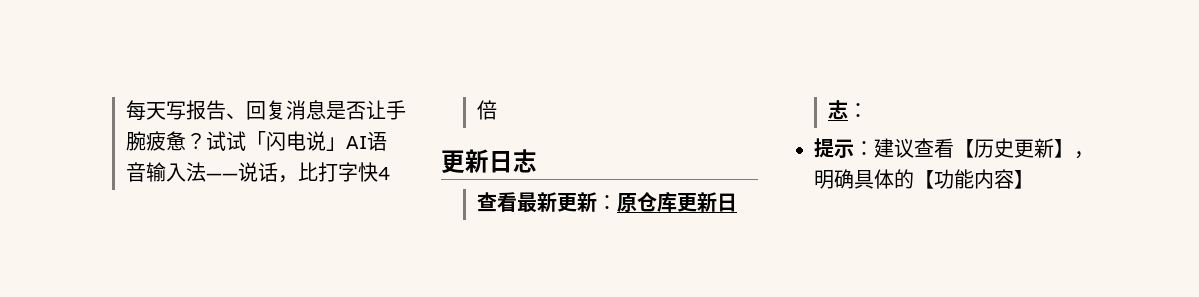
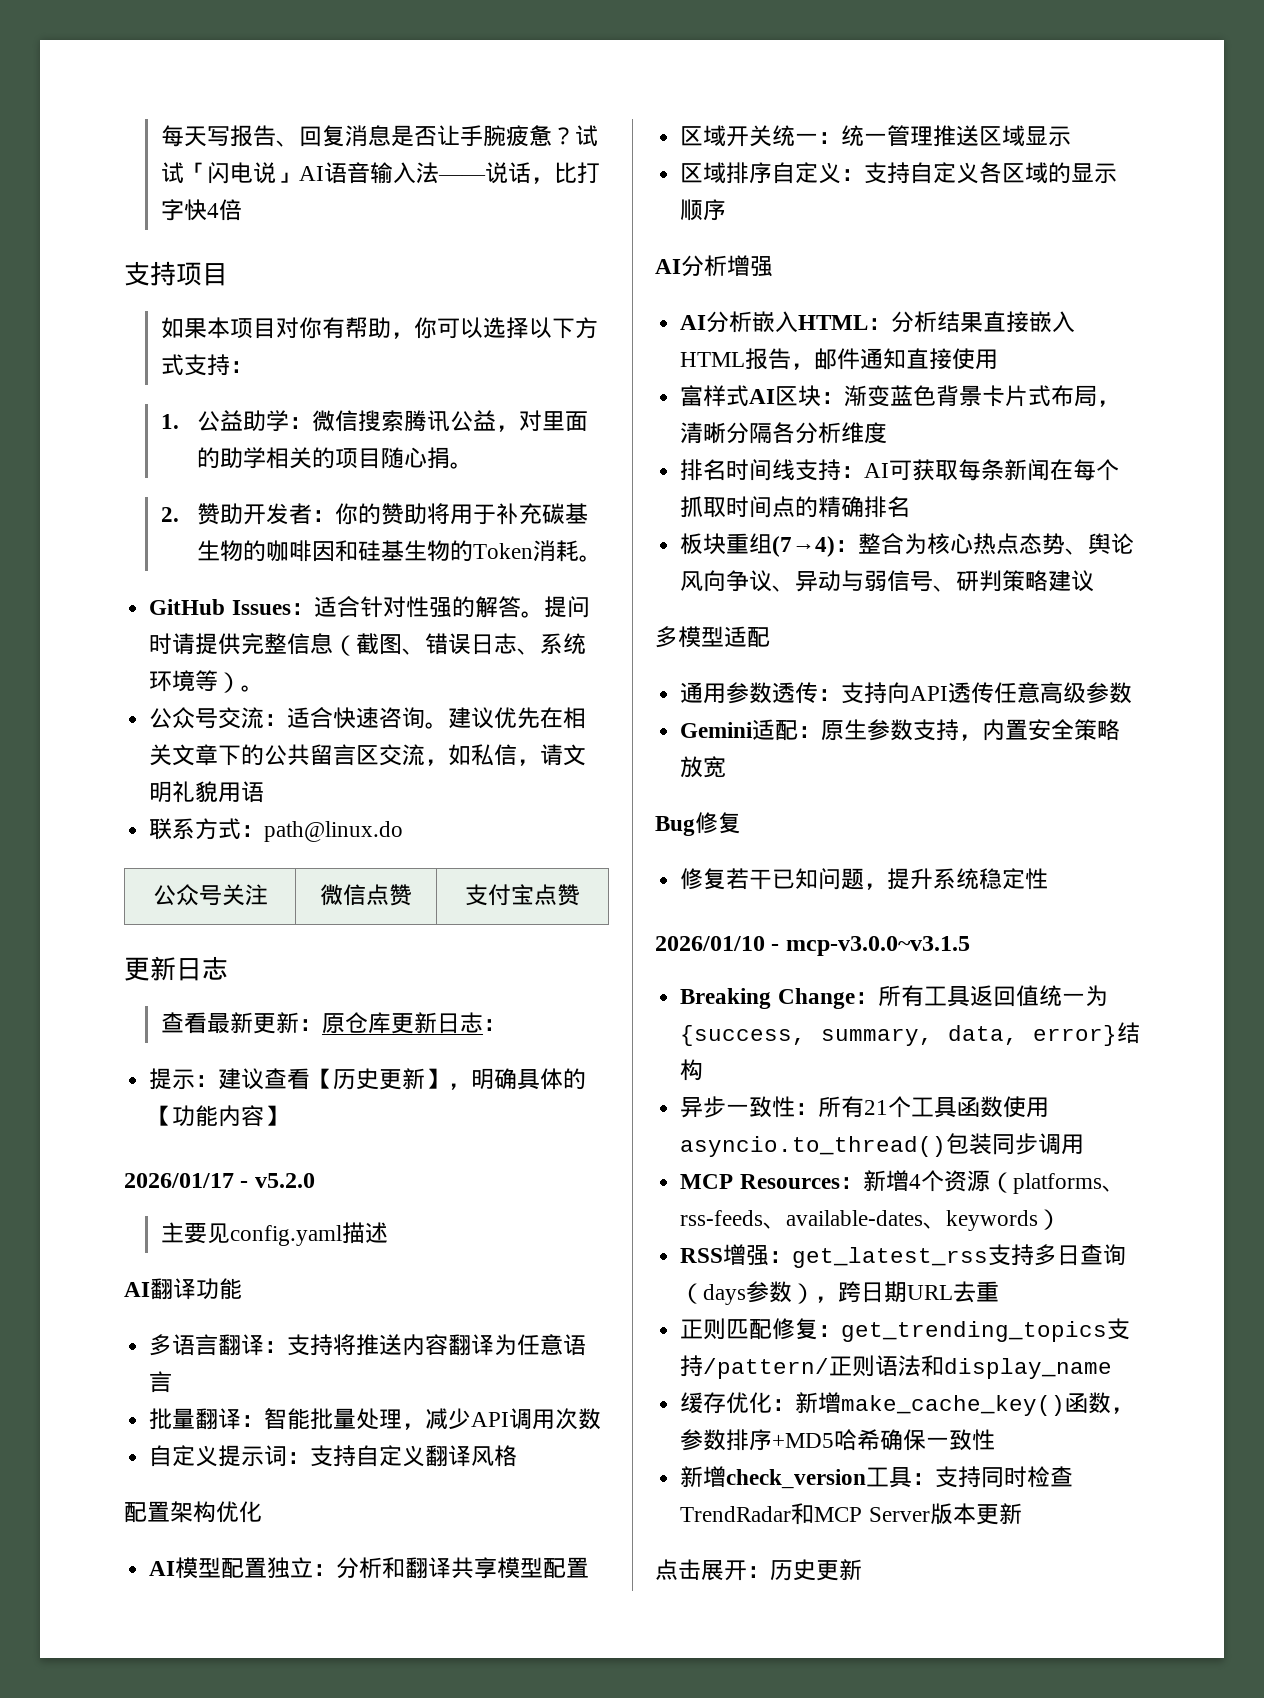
+ 支持项目
+ 如果本项目对你有帮助，你可以选择以下方式支持：
+ 1.公益助学：微信搜索腾讯公益，对里面的助学相关的项目随心捐。
+ 2.赞助开发者：你的赞助将用于补充碳基生物的咖啡因和硅基生物的Token消耗。
+ GitHub Issues：适合针对性强的解答。提问时请提供完整信息（截图、错误日志、系统环境等）。
+ 公众号交流：适合快速咨询。建议优先在相关文章下的公共留言区交流，如私信，请文明礼貌用语
+ 联系方式：path@linux.do
+ 公众号关注 | 微信点赞 | 支付宝点赞
+ 2026/01/17 - v5.2.0
+ 主要见config.yaml描述
+ AI翻译功能
+ 多语言翻译：支持将推送内容翻译为任意语言
+ 批量翻译：智能批量处理，减少API调用次数
+ 自定义提示词：支持自定义翻译风格
+ 配置架构优化
+ AI模型配置独立：分析和翻译共享模型配置
+ 区域开关统一：统一管理推送区域显示
+ 区域排序自定义：支持自定义各区域的显示顺序
+ AI分析增强
+ AI分析嵌入HTML：分析结果直接嵌入HTML报告，邮件通知直接使用
+ 富样式AI区块：渐变蓝色背景卡片式布局，清晰分隔各分析维度
+ 排名时间线支持：AI可获取每条新闻在每个抓取时间点的精确排名
+ 板块重组(7→4)：整合为核心热点态势、舆论风向争议、异动与弱信号、研判策略建议
+ 多模型适配
+ 通用参数透传：支持向API透传任意高级参数
+ Gemini适配：原生参数支持，内置安全策略放宽
+ Bug修复
+ 修复若干已知问题，提升系统稳定性
+ 2026/01/10 - mcp-v3.0.0~v3.1.5
+ Breaking Change：所有工具返回值统一为{success, summary, data, error}结构
+ 异步一致性：所有21个工具函数使用asyncio.to_thread()包装同步调用
+ MCP Resources：新增4个资源（platforms、rss-feeds、available-dates、keywords）
+ RSS增强：get_latest_rss支持多日查询（days参数），跨日期URL去重
+ 正则匹配修复：get_trending_topics支持/pattern/正则语法和display_name
+ 缓存优化：新增make_cache_key()函数，参数排序+MD5哈希确保一致性
+ 新增check_version工具：支持同时检查TrendRadar和MCP Server版本更新
+ 点击展开：历史更新

